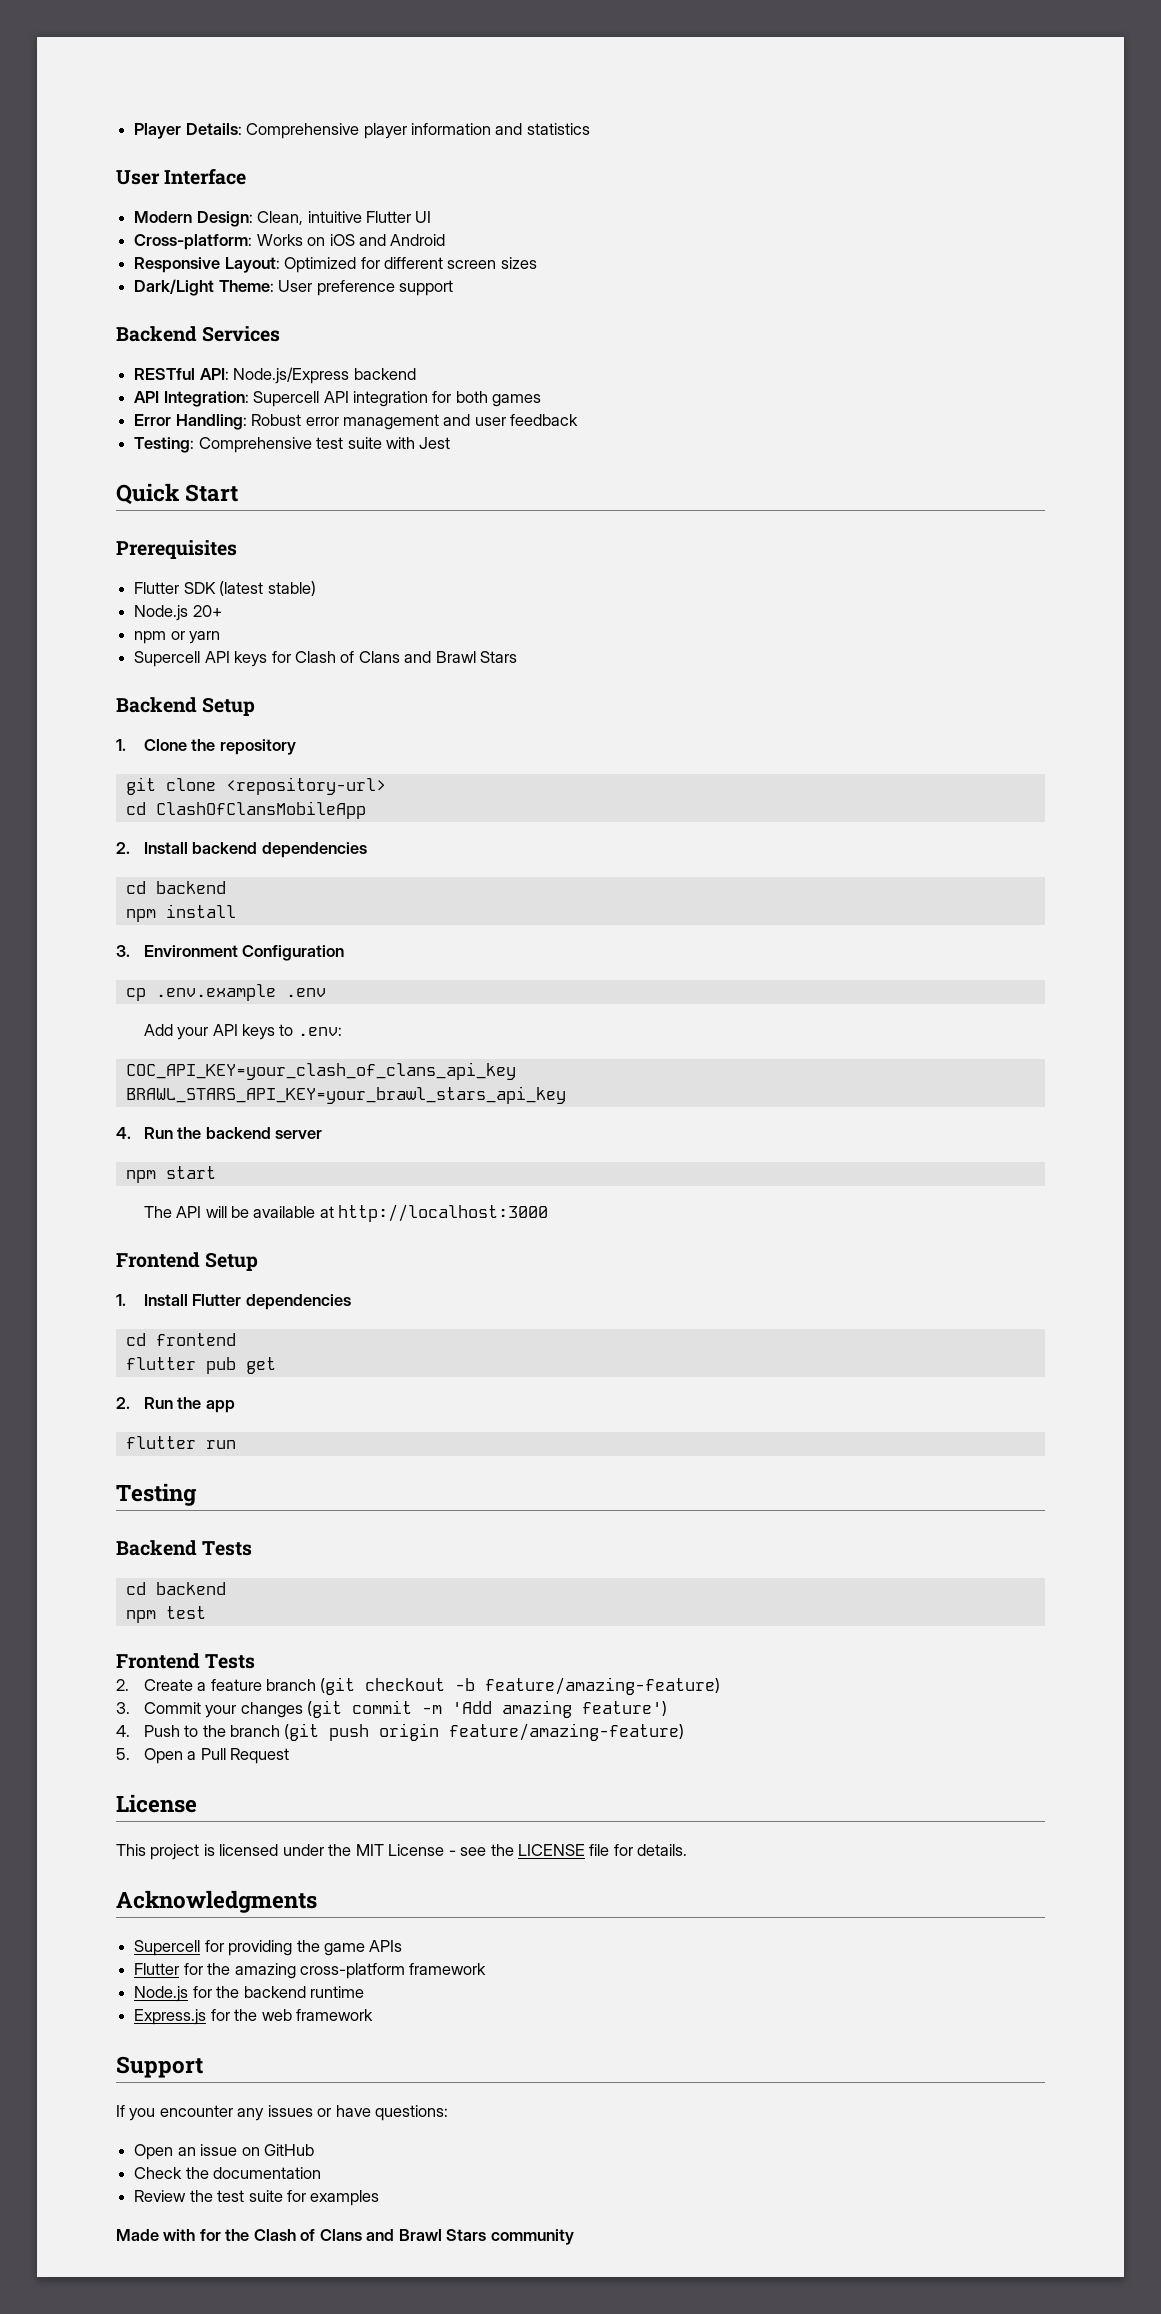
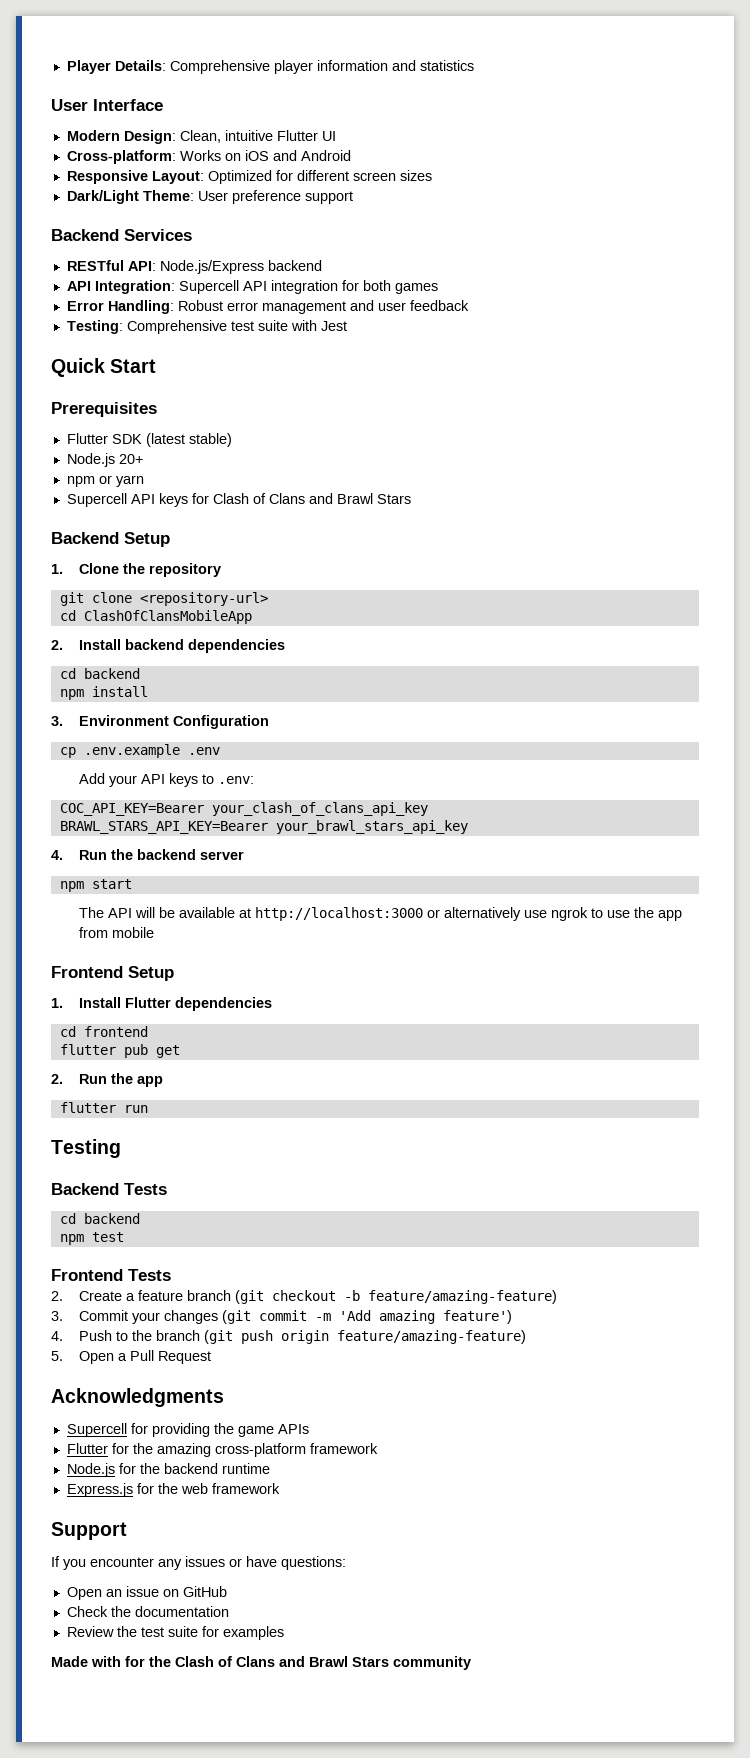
- COC_API_KEY=your_clash_of_clans_api_key
- BRAWL_STARS_API_KEY=your_brawl_stars_api_key
+ COC_API_KEY=Bearer your_clash_of_clans_api_key
+ BRAWL_STARS_API_KEY=Bearer your_brawl_stars_api_key
- The API will be available at http://localhost:3000
+ The API will be available at http://localhost:3000 or alternatively use ngrok to use the app from mobile
  5. Open a Pull Request
- License
- This project is licensed under the MIT License - see the LICENSE file for details.

